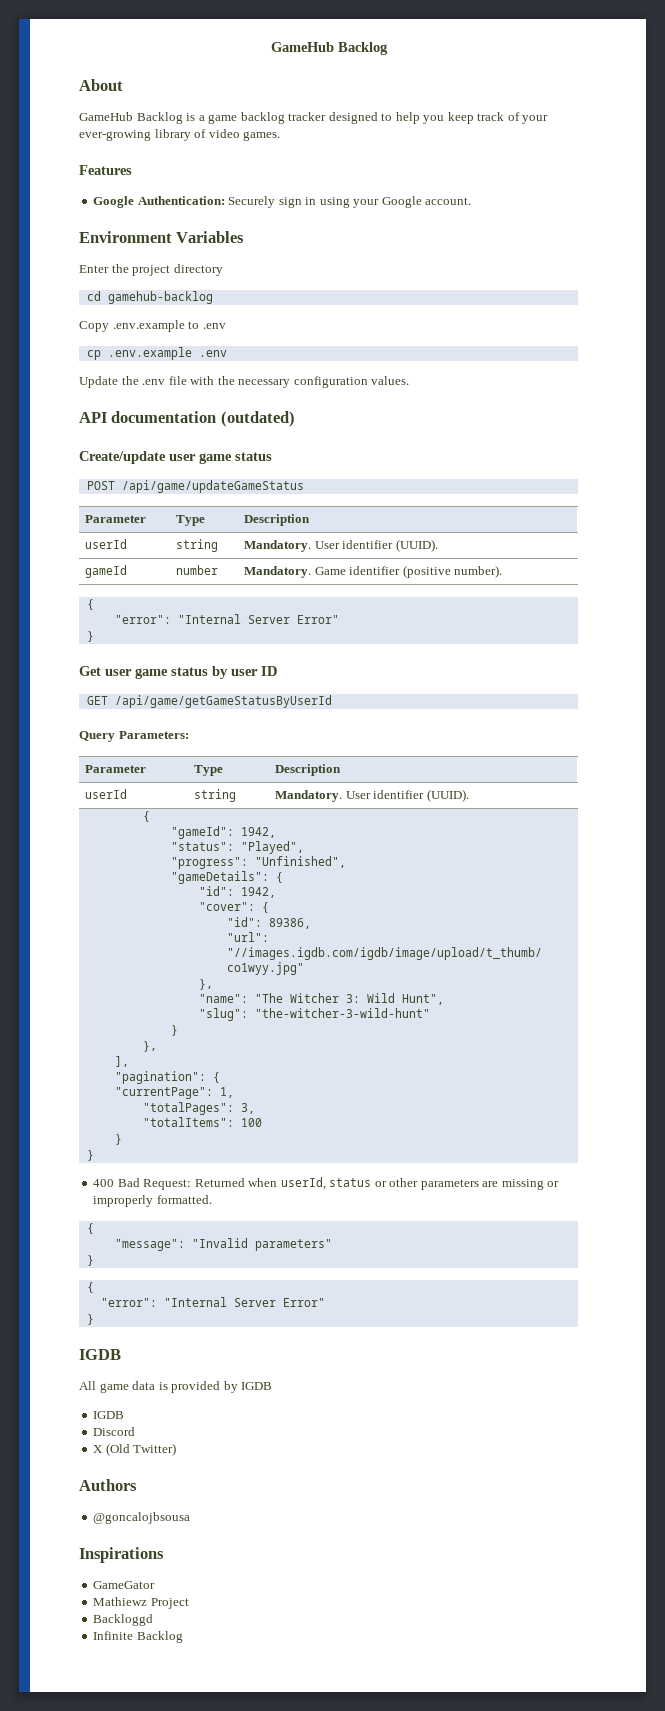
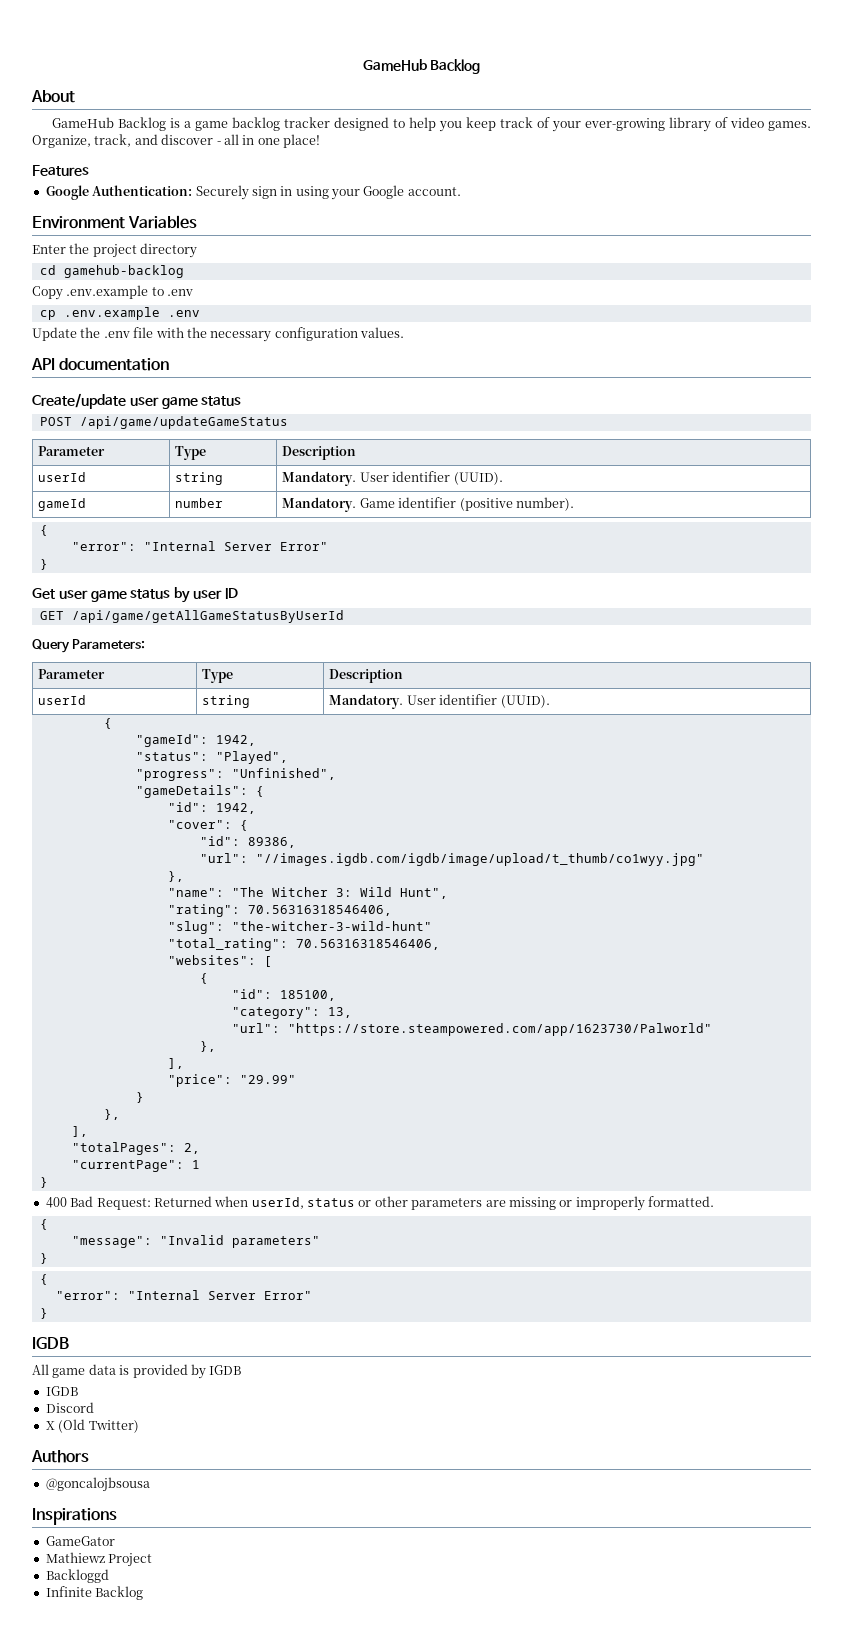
+ Organize, track, and discover - all in one place!
- API documentation (outdated)
+ API documentation
- GET /api/game/getGameStatusByUserId
+ GET /api/game/getAllGameStatusByUserId
+ "rating": 70.56316318546406,
+ "total_rating": 70.56316318546406,
+ "websites": [
+ {
+ "id": 185100,
+ "category": 13,
+ "url": "https://store.steampowered.com/app/1623730/Palworld"
+ },
+ ],
+ "price": "29.99"
- "pagination": {
+ "totalPages": 2,
- "currentPage": 1,
- "totalPages": 3,
- "totalItems": 100
- }
+ "currentPage": 1

